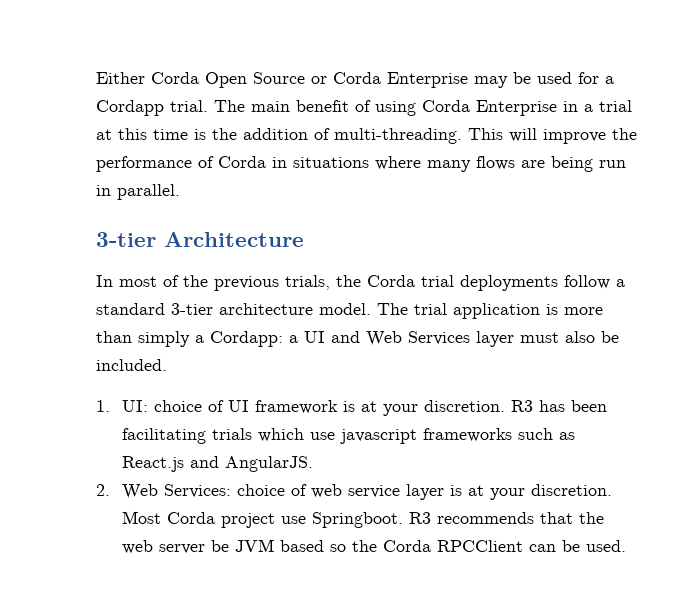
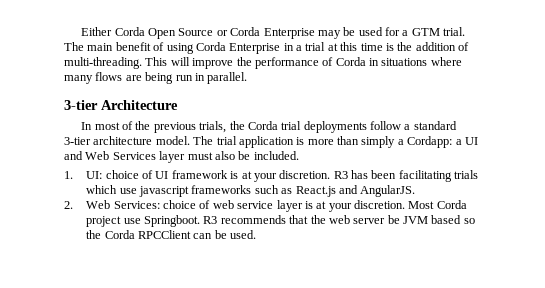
- Either Corda Open Source or Corda Enterprise may be used for a Cordapp trial.
+ Either Corda Open Source or Corda Enterprise may be used for a GTM trial.

